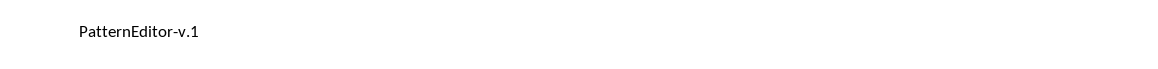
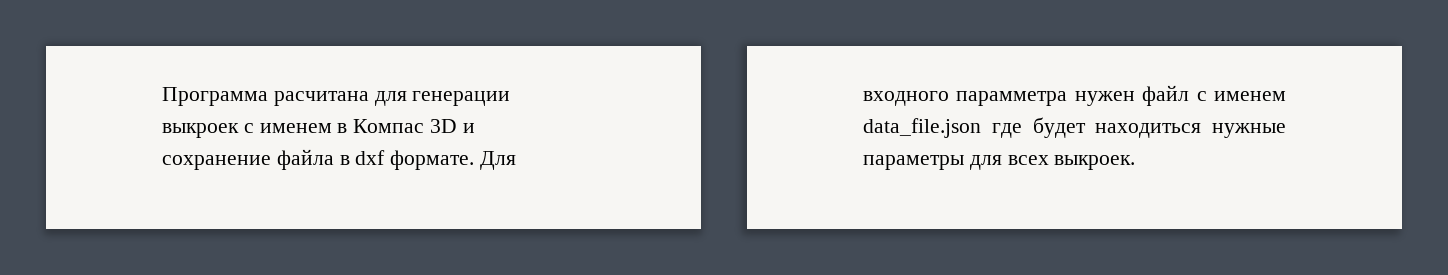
- PatternEditor-v.1
+ Программа расчитана для генерации выкроек с именем в Компас 3D и сохранение файла в dxf формате. Для входного парамметра нужен файл с именем data_file.json где будет находиться нужные параметры для всех выкроек.

